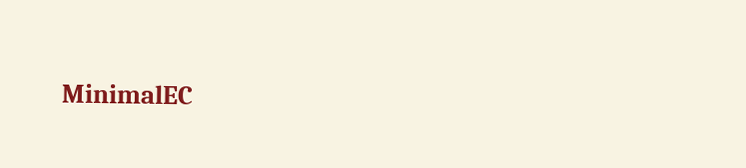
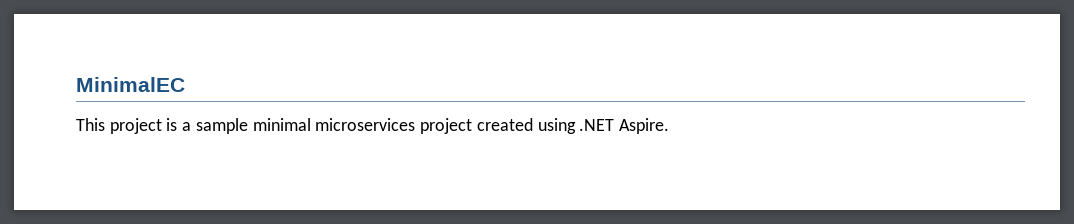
+ This project is a sample minimal microservices project created using .NET Aspire.

